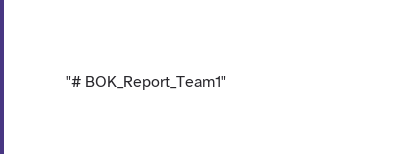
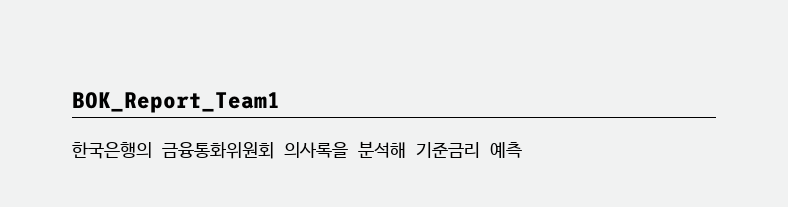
- "# BOK_Report_Team1"
+ BOK_Report_Team1
+ 한국은행의 금융통화위원회 의사록을 분석해 기준금리 예측

